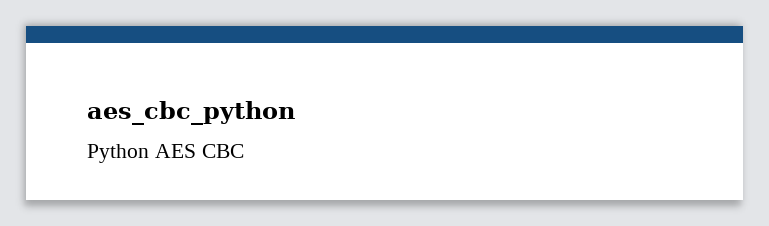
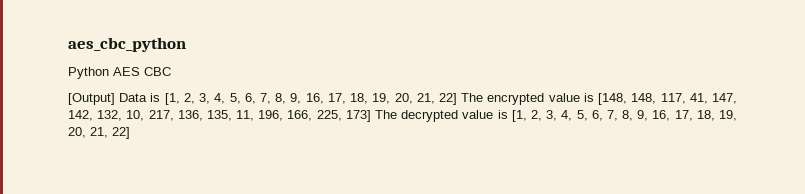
+ [Output] Data is [1, 2, 3, 4, 5, 6, 7, 8, 9, 16, 17, 18, 19, 20, 21, 22] The encrypted value is [148, 148, 117, 41, 147, 142, 132, 10, 217, 136, 135, 11, 196, 166, 225, 173] The decrypted value is [1, 2, 3, 4, 5, 6, 7, 8, 9, 16, 17, 18, 19, 20, 21, 22]

